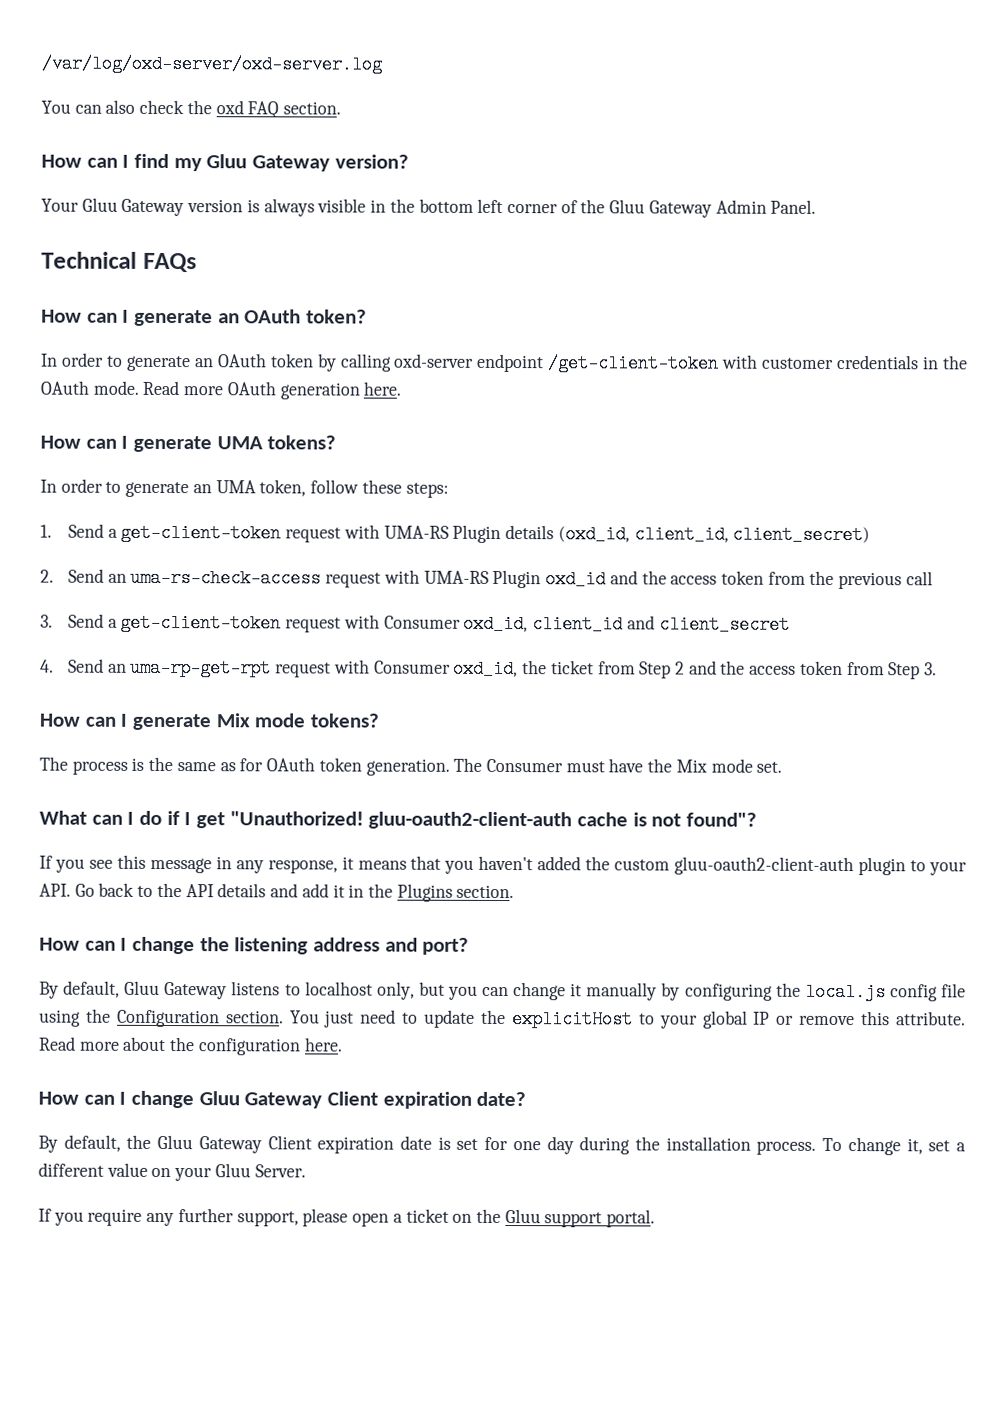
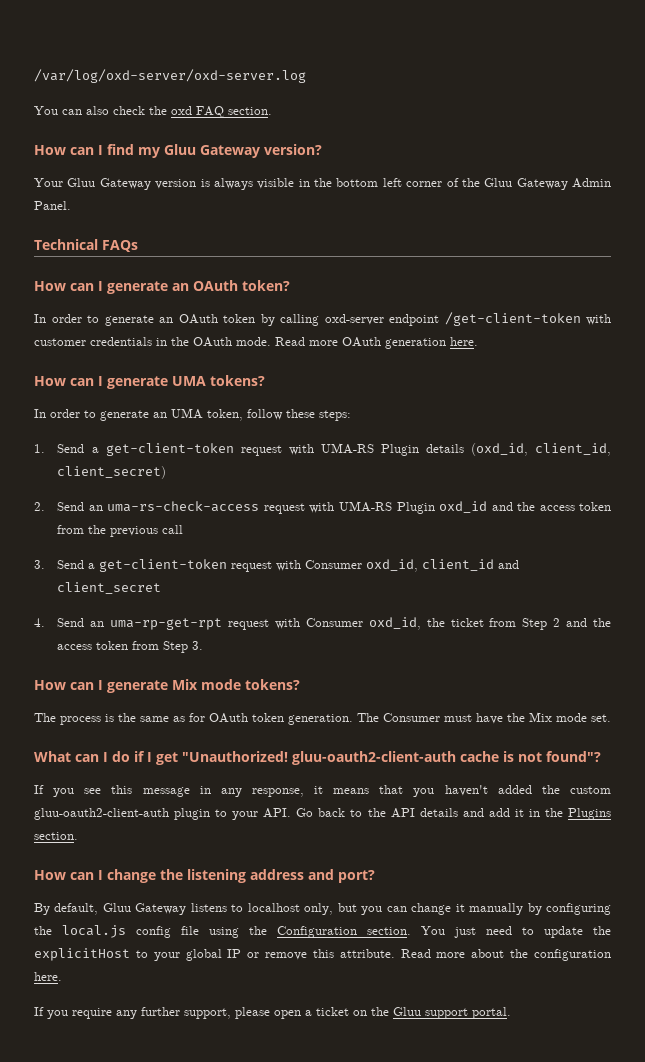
- How can I change Gluu Gateway Client expiration date?
- By default, the Gluu Gateway Client expiration date is set for one day during the installation process. To change it, set a different value on your Gluu Server.

